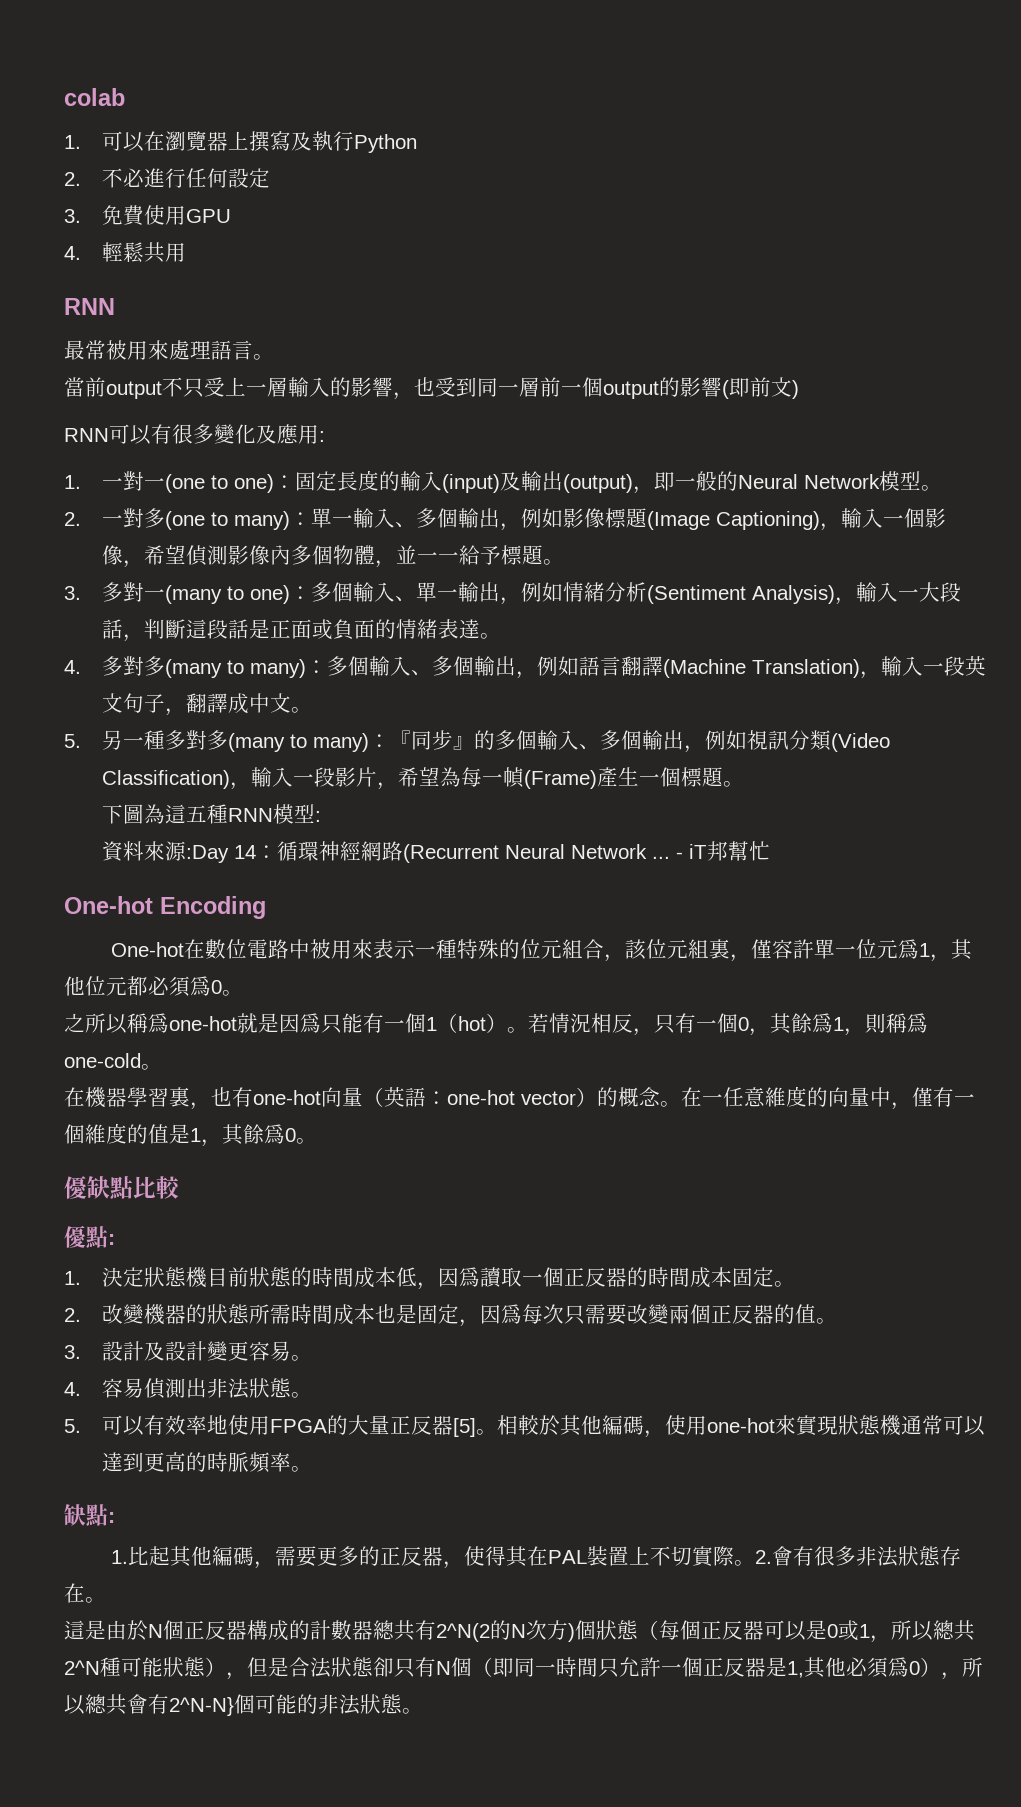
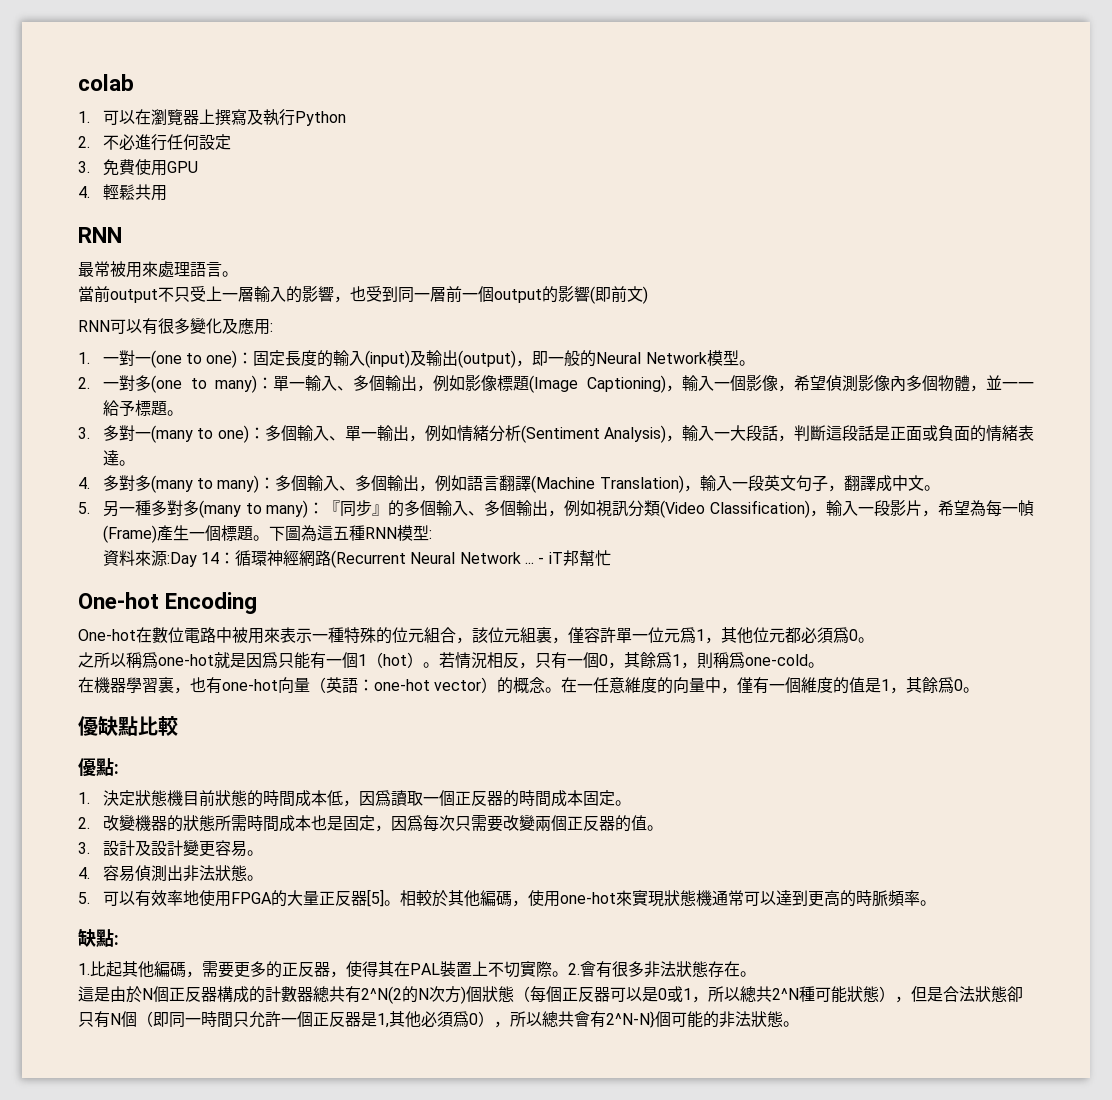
- 5.另一種多對多(many to many)：『同步』的多個輸入、多個輸出，例如視訊分類(Video Classification)，輸入一段影片，希望為每一幀(Frame)產生一個標題。
- 下圖為這五種RNN模型:
+ 5.另一種多對多(many to many)：『同步』的多個輸入、多個輸出，例如視訊分類(Video Classification)，輸入一段影片，希望為每一幀(Frame)產生一個標題。下圖為這五種RNN模型:

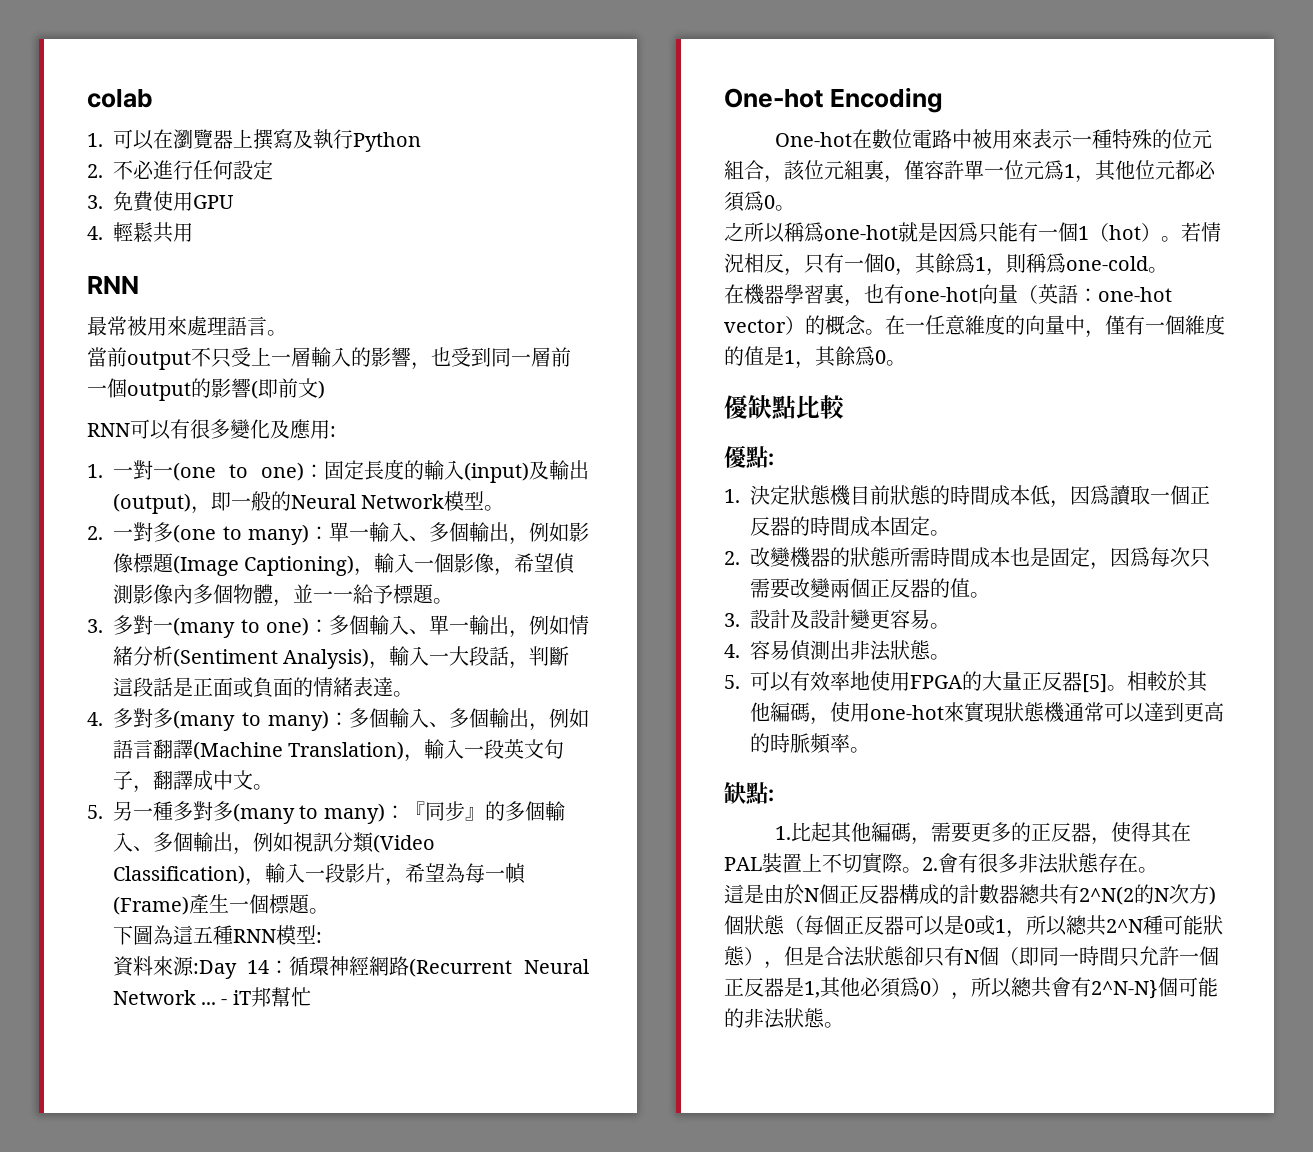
- 5.另一種多對多(many to many)：『同步』的多個輸入、多個輸出，例如視訊分類(Video Classification)，輸入一段影片，希望為每一幀(Frame)產生一個標題。下圖為這五種RNN模型:
+ 5.另一種多對多(many to many)：『同步』的多個輸入、多個輸出，例如視訊分類(Video Classification)，輸入一段影片，希望為每一幀(Frame)產生一個標題。
+ 下圖為這五種RNN模型:

